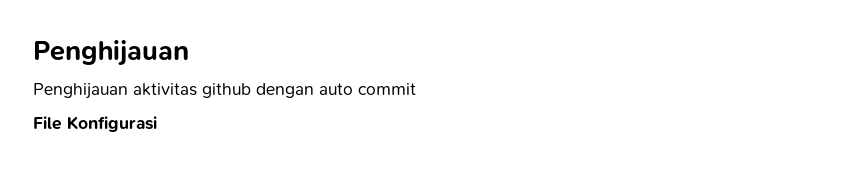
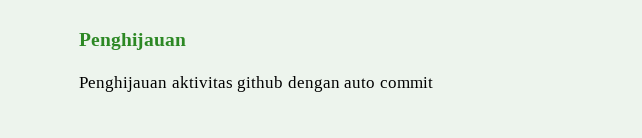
- File Konfigurasi

